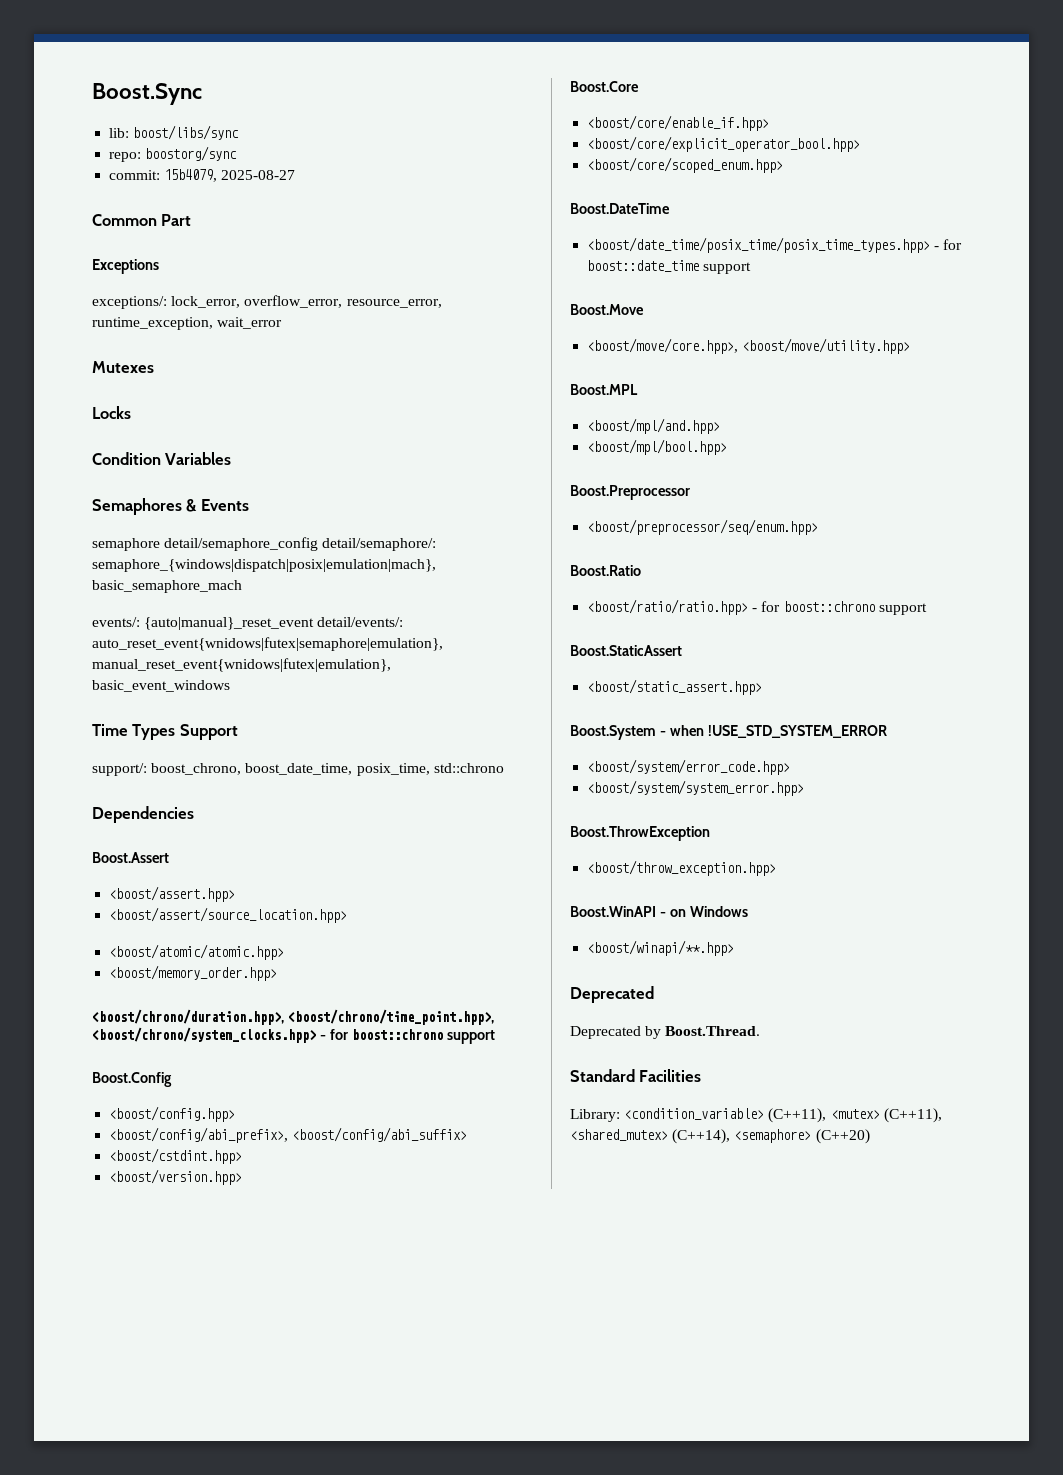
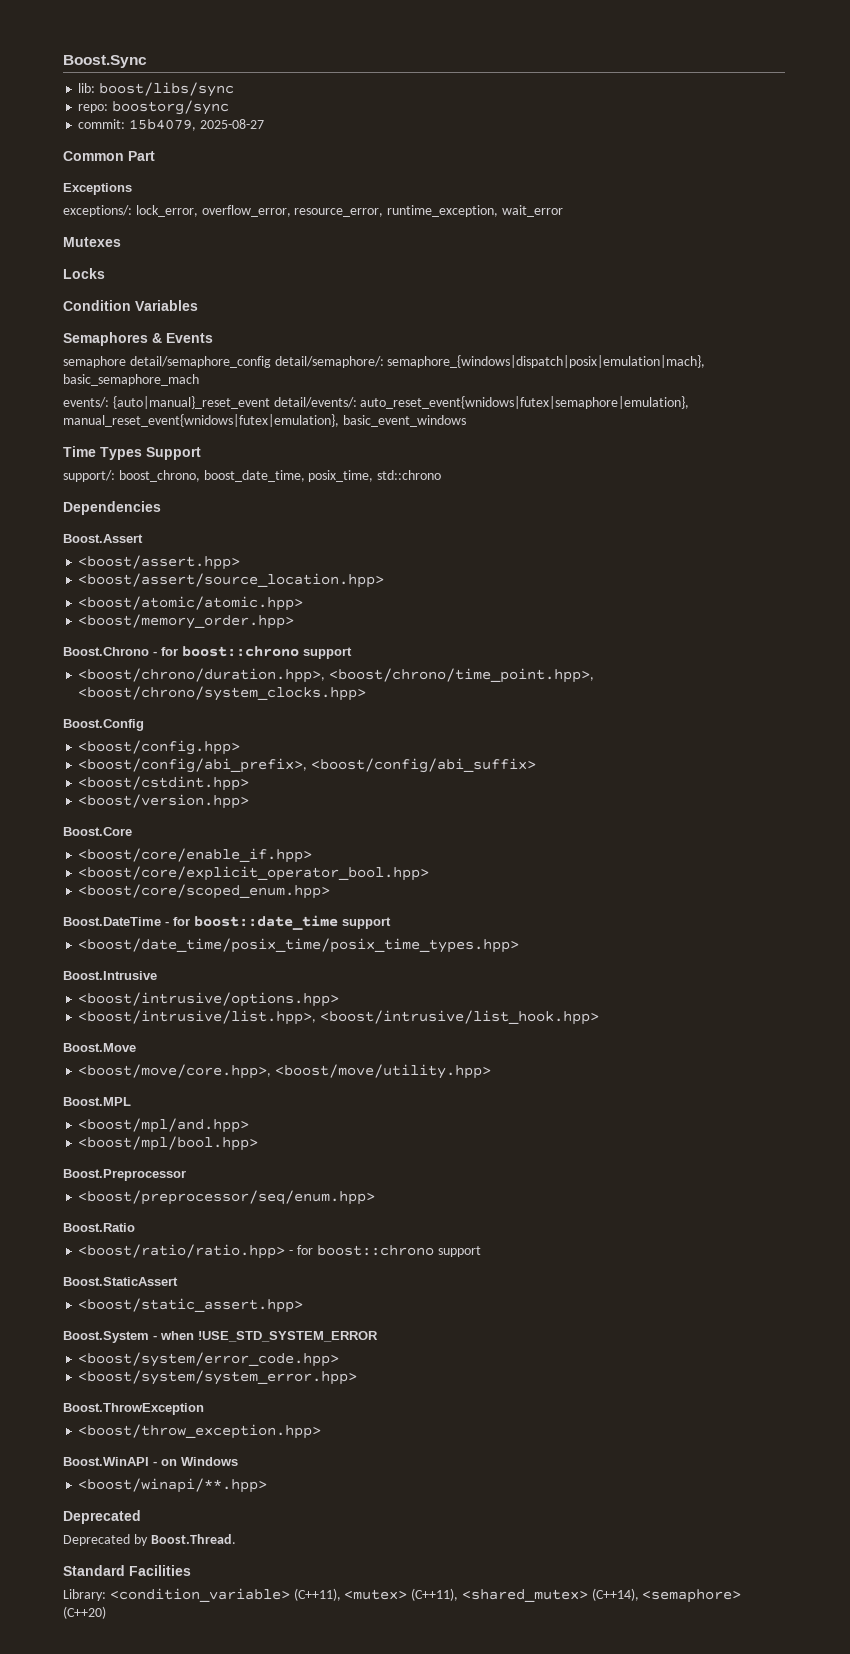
- <boost/chrono/duration.hpp>, <boost/chrono/time_point.hpp>, <boost/chrono/system_clocks.hpp> - for boost::chrono support
+ Boost.Chrono - for boost::chrono support
+ <boost/chrono/duration.hpp>, <boost/chrono/time_point.hpp>, <boost/chrono/system_clocks.hpp>
- Boost.DateTime
- <boost/date_time/posix_time/posix_time_types.hpp> - for boost::date_time support
+ Boost.DateTime - for boost::date_time support
+ <boost/date_time/posix_time/posix_time_types.hpp>
+ Boost.Intrusive
+ <boost/intrusive/options.hpp>
+ <boost/intrusive/list.hpp>, <boost/intrusive/list_hook.hpp>

